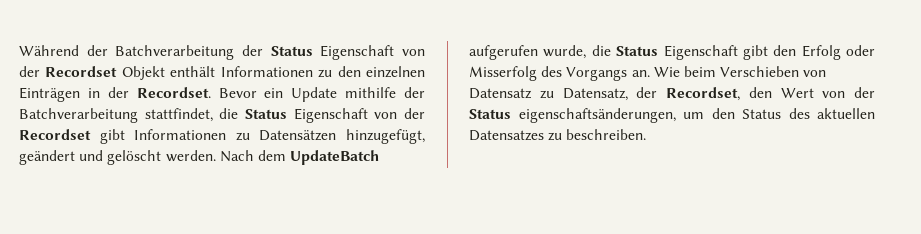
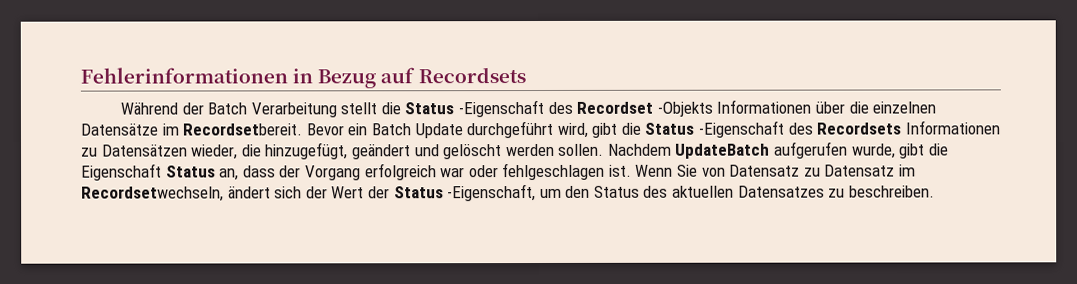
- Während der Batchverarbeitung der Status Eigenschaft von der Recordset Objekt enthält Informationen zu den einzelnen Einträgen in der Recordset. Bevor ein Update mithilfe der Batchverarbeitung stattfindet, die Status Eigenschaft von der Recordset gibt Informationen zu Datensätzen hinzugefügt, geändert und gelöscht werden. Nach dem UpdateBatch aufgerufen wurde, die Status Eigenschaft gibt den Erfolg oder Misserfolg des Vorgangs an. Wie beim Verschieben von Datensatz zu Datensatz, der Recordset, den Wert von der Status eigenschaftsänderungen, um den Status des aktuellen Datensatzes zu beschreiben.
+ Fehlerinformationen in Bezug auf Recordsets
+ Während der Batch Verarbeitung stellt die Status -Eigenschaft des Recordset -Objekts Informationen über die einzelnen Datensätze im Recordsetbereit. Bevor ein Batch Update durchgeführt wird, gibt die Status -Eigenschaft des Recordsets Informationen zu Datensätzen wieder, die hinzugefügt, geändert und gelöscht werden sollen. Nachdem UpdateBatch aufgerufen wurde, gibt die Eigenschaft Status an, dass der Vorgang erfolgreich war oder fehlgeschlagen ist. Wenn Sie von Datensatz zu Datensatz im Recordsetwechseln, ändert sich der Wert der Status -Eigenschaft, um den Status des aktuellen Datensatzes zu beschreiben.

